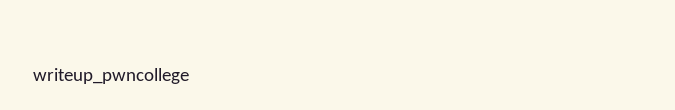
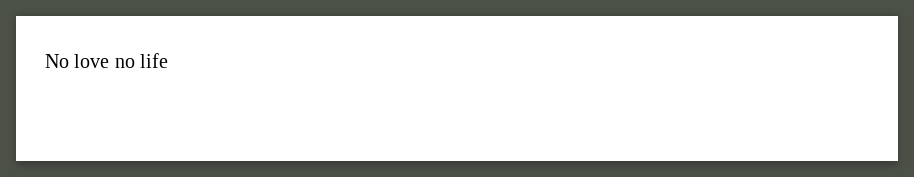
- writeup_pwncollege
+ No love no life

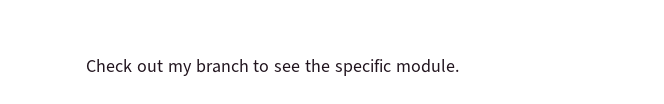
- No love no life
+ Check out my branch to see the specific module.

